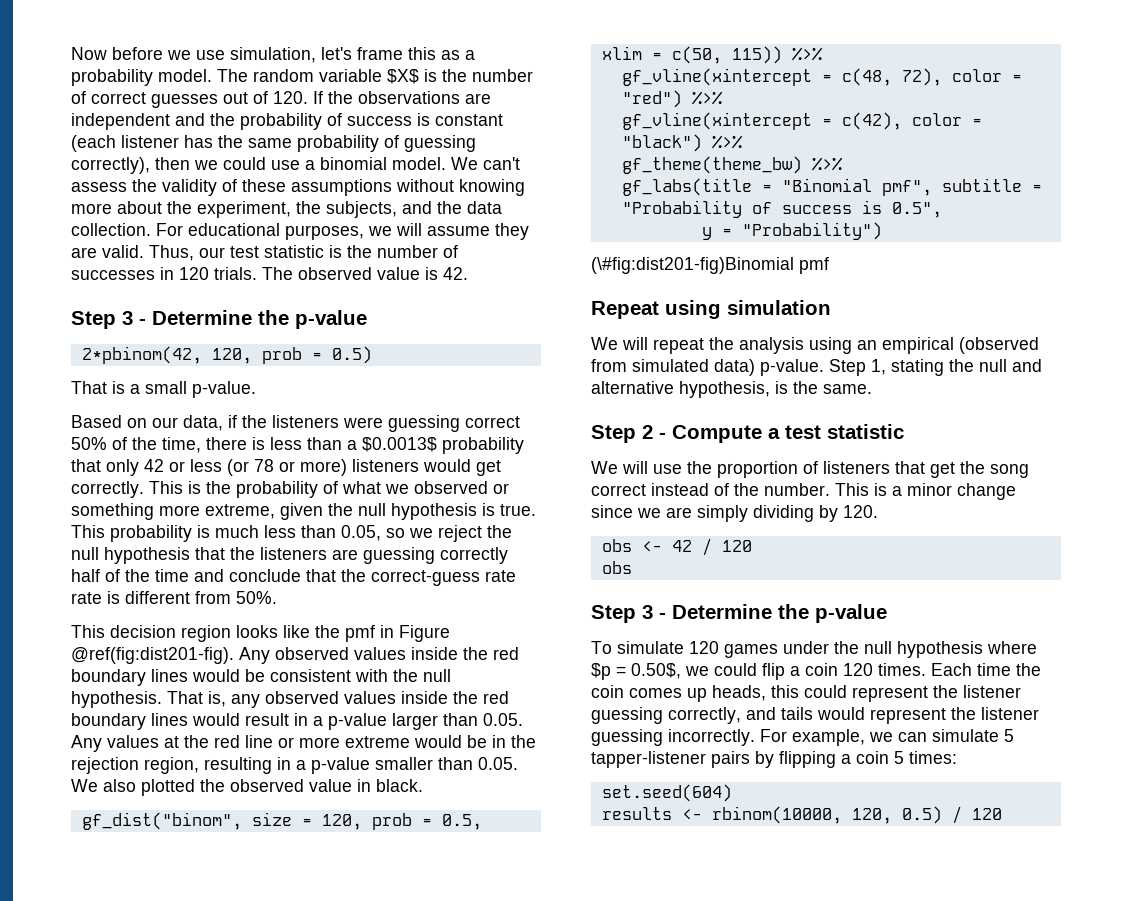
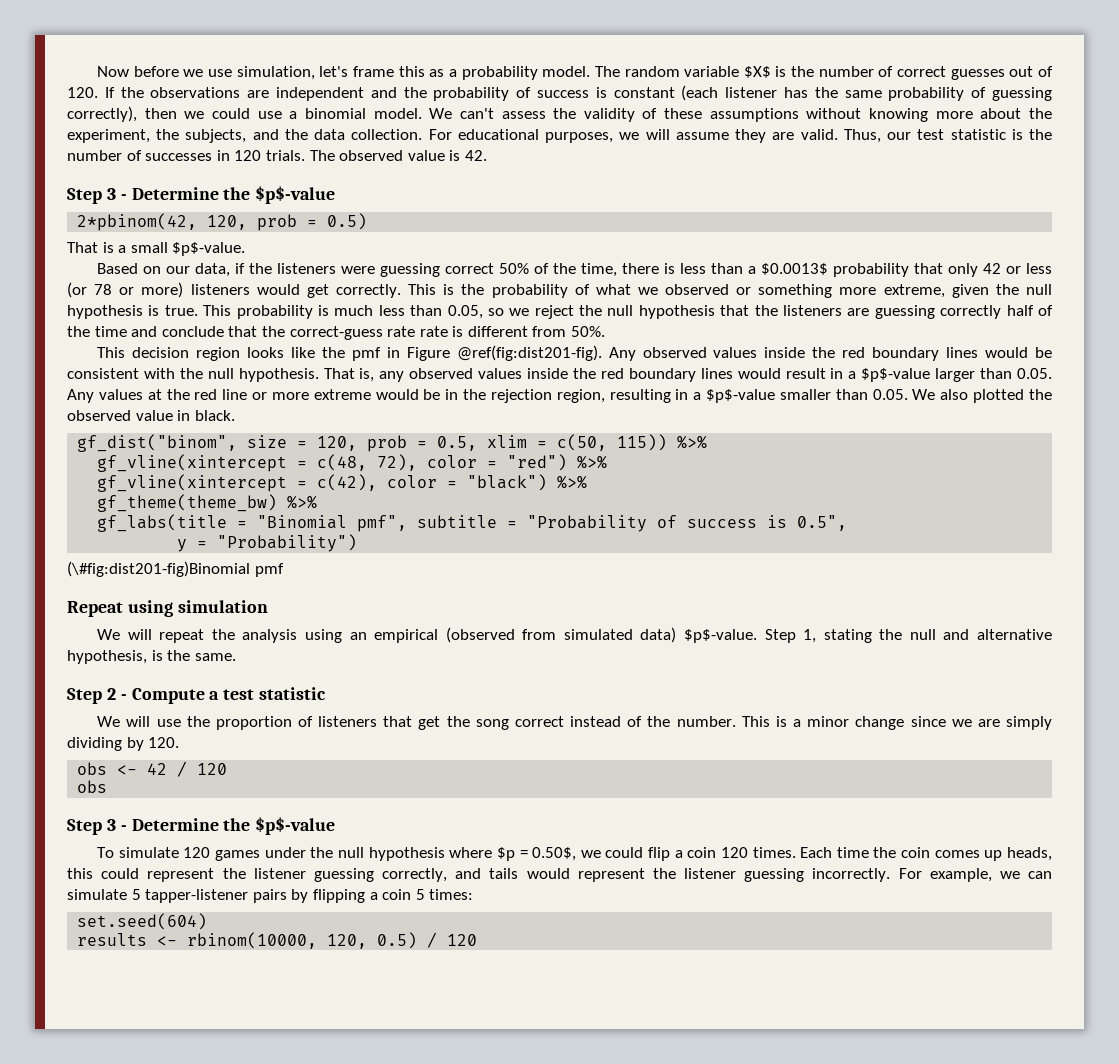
  The observed value is 42.
- Step 3 - Determine the p-value
+ Step 3 - Determine the $p$-value
- That is a small p-value.
+ That is a small $p$-value.
- That is, any observed values inside the red boundary lines would result in a p-value larger than 0.05. Any values at the red line or more extreme would be in the rejection region, resulting in a p-value smaller than 0.05. We also plotted the observed value in black.
+ That is, any observed values inside the red boundary lines would result in a $p$-value larger than 0.05. Any values at the red line or more extreme would be in the rejection region, resulting in a $p$-value smaller than 0.05. We also plotted the observed value in black.
- We will repeat the analysis using an empirical (observed from simulated data) p-value.
+ We will repeat the analysis using an empirical (observed from simulated data) $p$-value.
  obs <- 42 / 120
  obs
- Step 3 - Determine the p-value
+ Step 3 - Determine the $p$-value

